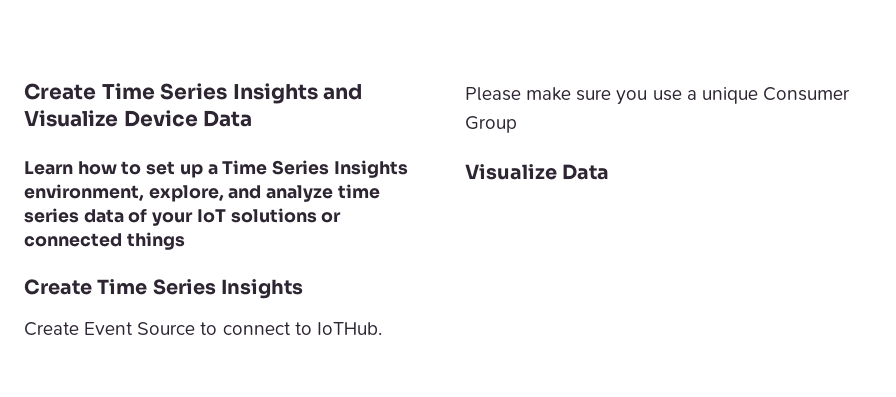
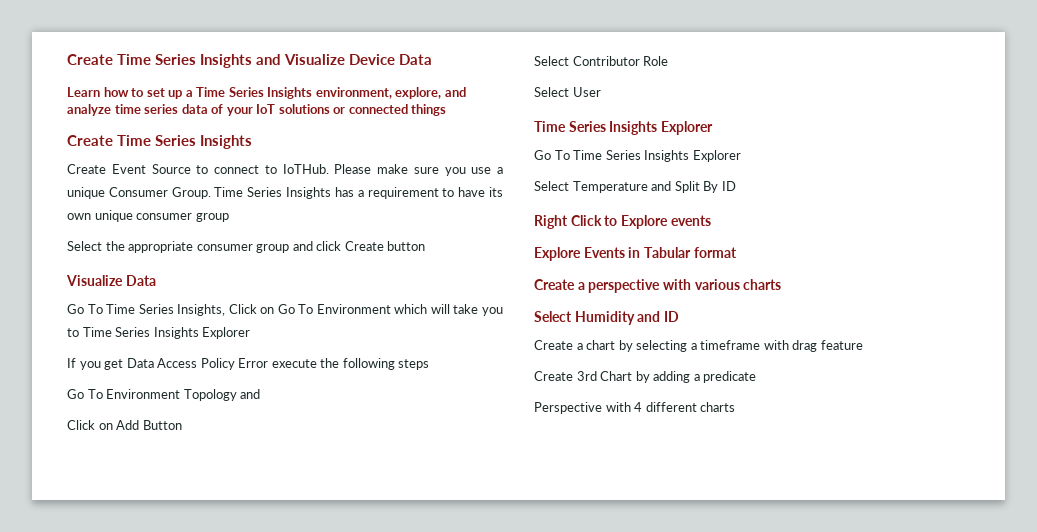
- Please make sure you use a unique Consumer Group
+ Please make sure you use a unique Consumer Group. Time Series Insights has a requirement to have its own unique consumer group
+ Select the appropriate consumer group and click Create button
  Visualize Data
+ Go To Time Series Insights, Click on Go To Environment which will take you to Time Series Insights Explorer
+ If you get Data Access Policy Error execute the following steps
+ Go To Environment Topology and
+ Click on Add Button
+ Select Contributor Role
+ Select User
+ Time Series Insights Explorer
+ Go To Time Series Insights Explorer
+ Select Temperature and Split By ID
+ Right Click to Explore events
+ Explore Events in Tabular format
+ Create a perspective with various charts
+ Select Humidity and ID
+ Create a chart by selecting a timeframe with drag feature
+ Create 3rd Chart by adding a predicate
+ Perspective with 4 different charts

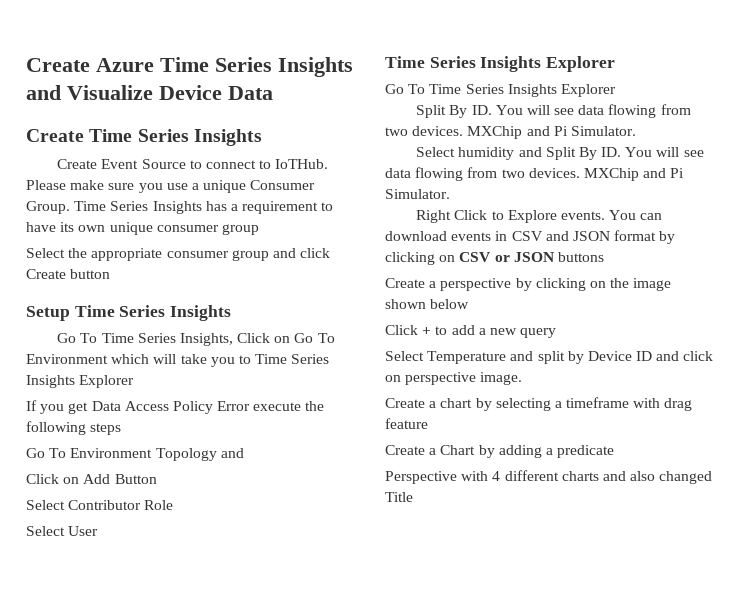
- Create Time Series Insights and Visualize Device Data
+ Create Azure Time Series Insights and Visualize Device Data
- Learn how to set up a Time Series Insights environment, explore, and analyze time series data of your IoT solutions or connected things
- Visualize Data
+ Setup Time Series Insights
  Go To Time Series Insights Explorer
- Select Temperature and Split By ID
- Right Click to Explore events
- Explore Events in Tabular format
- Create a perspective with various charts
- Select Humidity and ID
+ Split By ID. You will see data flowing from two devices. MXChip and Pi Simulator.
+ Select humidity and Split By ID. You will see data flowing from two devices. MXChip and Pi Simulator.
+ Right Click to Explore events. You can download events in CSV and JSON format by clicking on CSV or JSON buttons
+ Create a perspective by clicking on the image shown below
+ Click + to add a new query
+ Select Temperature and split by Device ID and click on perspective image.
- Create 3rd Chart by adding a predicate
+ Create a Chart by adding a predicate
- Perspective with 4 different charts
+ Perspective with 4 different charts and also changed Title

